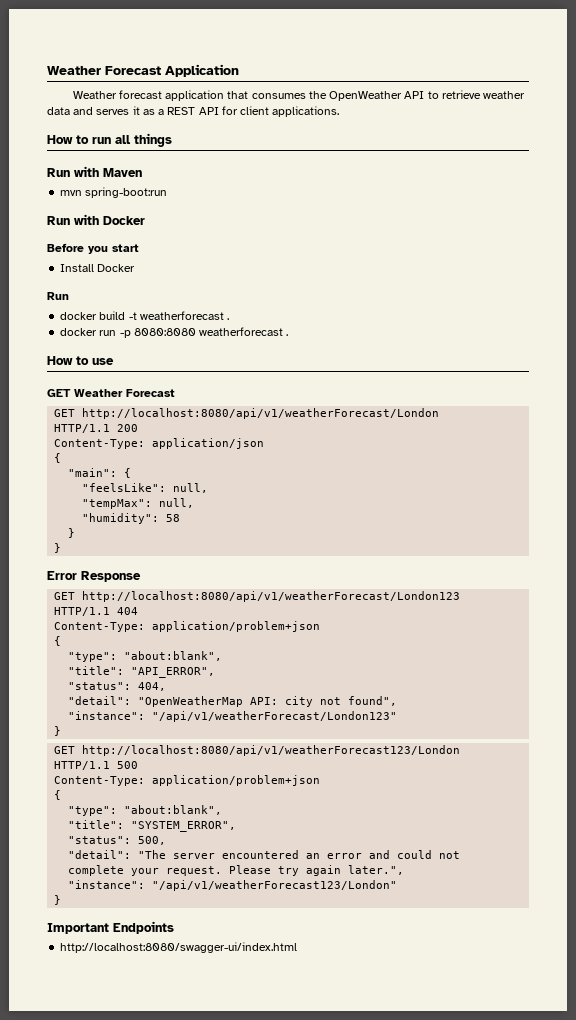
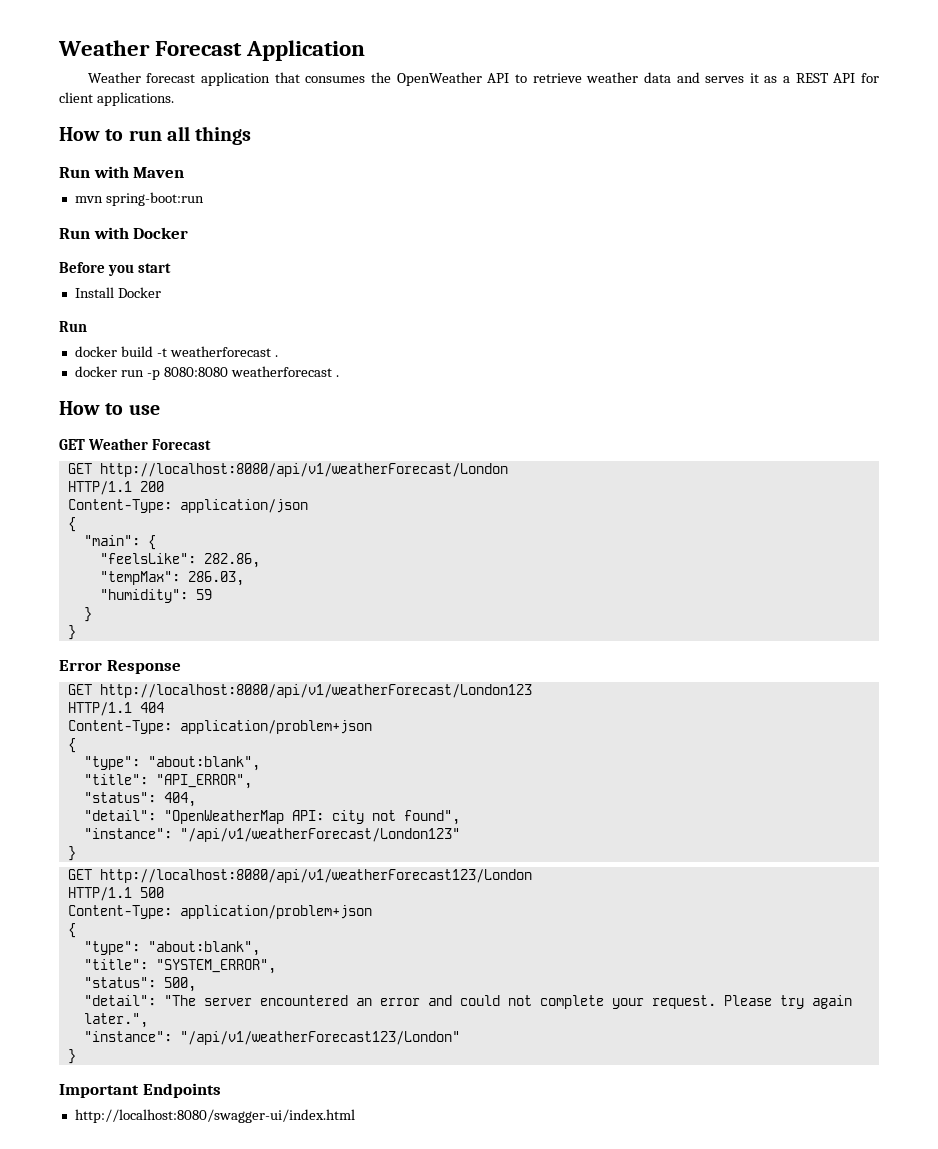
- "feelsLike": null,
+ "feelsLike": 282.86,
- "tempMax": null,
+ "tempMax": 286.03,
- "humidity": 58
+ "humidity": 59

